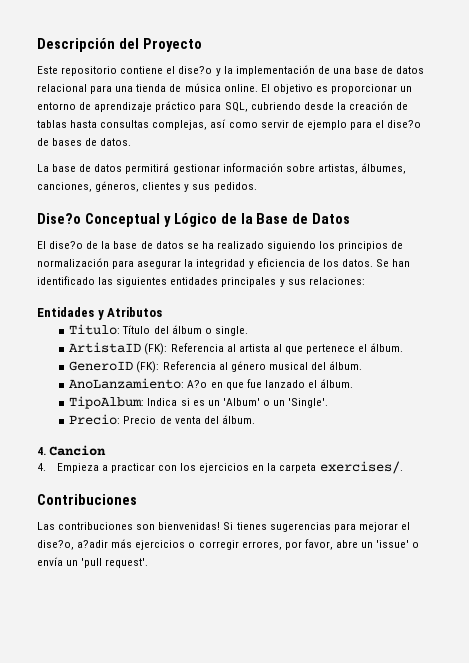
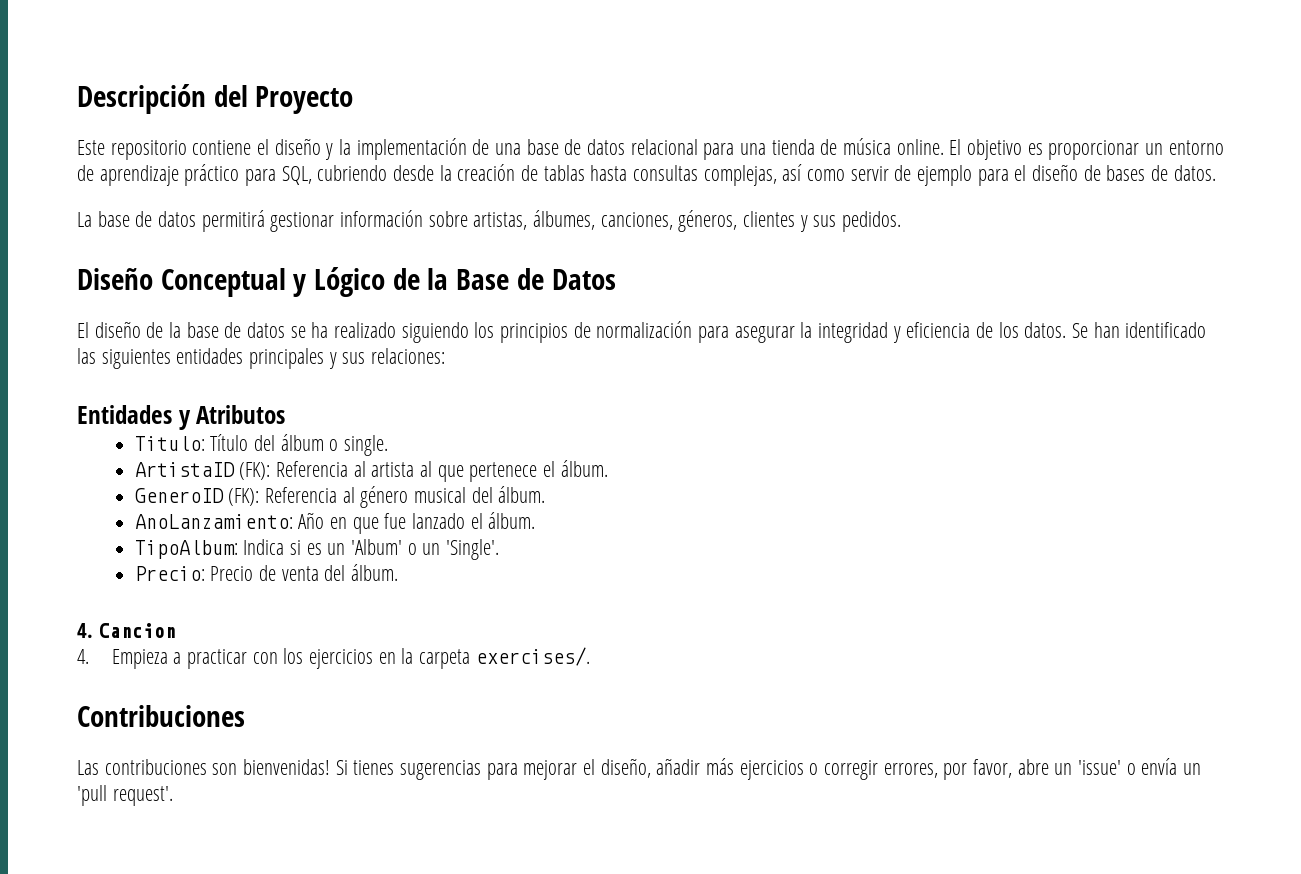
- Este repositorio contiene el dise?o y la implementación de una base de datos relacional para una tienda de música online.
+ Este repositorio contiene el diseño y la implementación de una base de datos relacional para una tienda de música online.
- El objetivo es proporcionar un entorno de aprendizaje práctico para SQL, cubriendo desde la creación de tablas hasta consultas complejas, así como servir de ejemplo para el dise?o de bases de datos.
+ El objetivo es proporcionar un entorno de aprendizaje práctico para SQL, cubriendo desde la creación de tablas hasta consultas complejas, así como servir de ejemplo para el diseño de bases de datos.
- Dise?o Conceptual y Lógico de la Base de Datos
+ Diseño Conceptual y Lógico de la Base de Datos
- El dise?o de la base de datos se ha realizado siguiendo los principios de normalización para asegurar la integridad y eficiencia de los datos.
+ El diseño de la base de datos se ha realizado siguiendo los principios de normalización para asegurar la integridad y eficiencia de los datos.
- AnoLanzamiento: A?o en que fue lanzado el álbum.
+ AnoLanzamiento: Año en que fue lanzado el álbum.
- Si tienes sugerencias para mejorar el dise?o, a?adir más ejercicios o corregir errores, por favor, abre un 'issue' o envía un 'pull request'.
+ Si tienes sugerencias para mejorar el diseño, añadir más ejercicios o corregir errores, por favor, abre un 'issue' o envía un 'pull request'.

